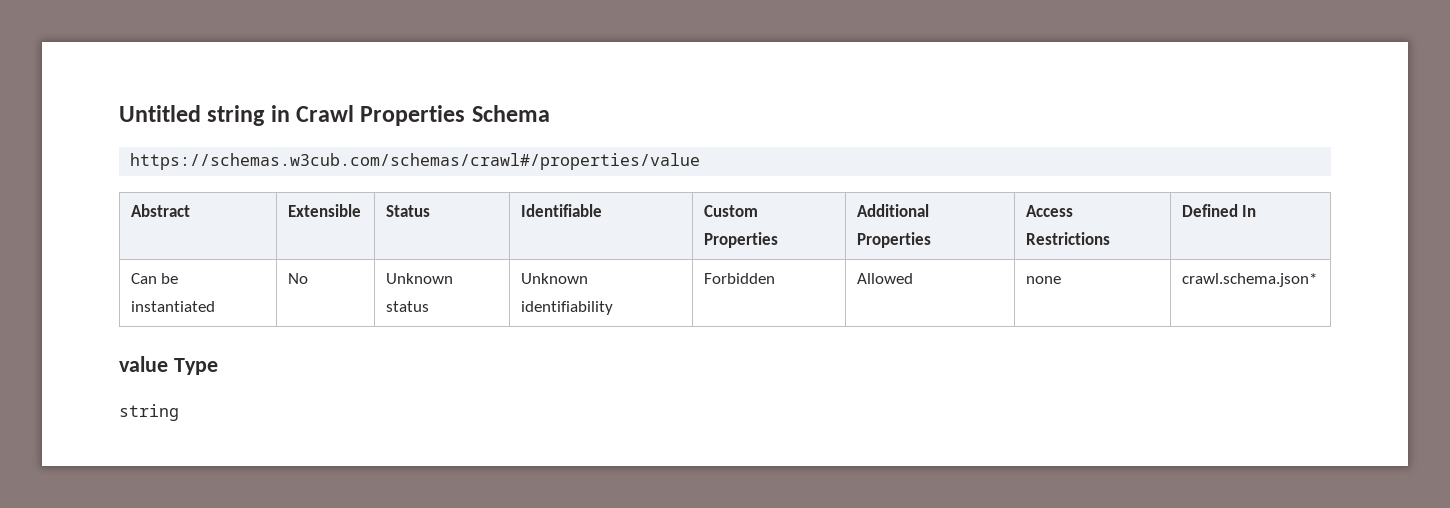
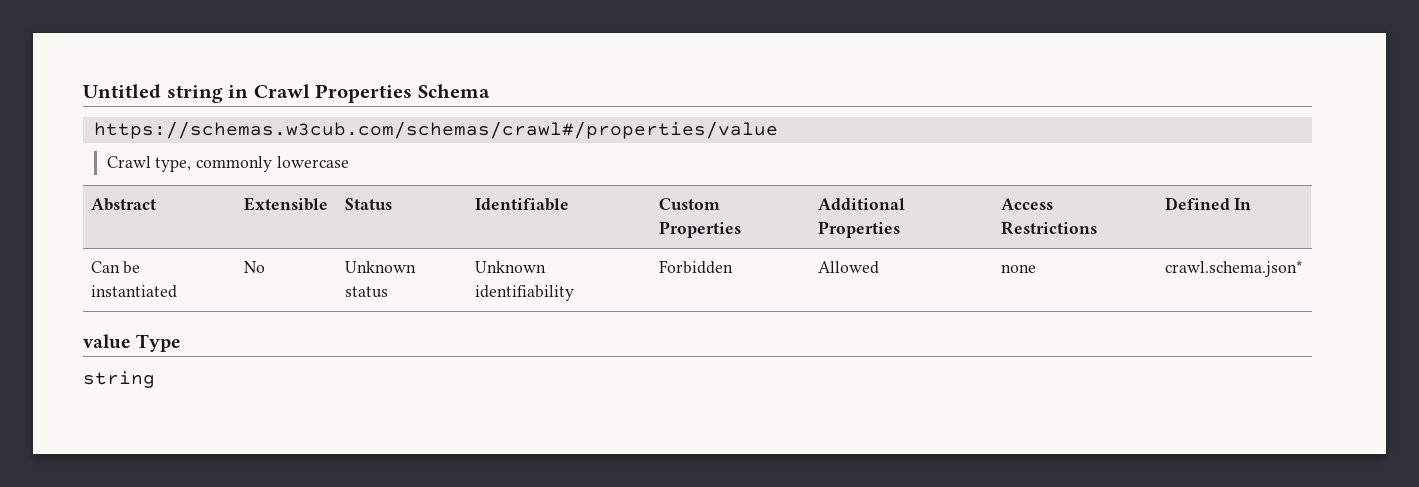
+ Crawl type, commonly lowercase

